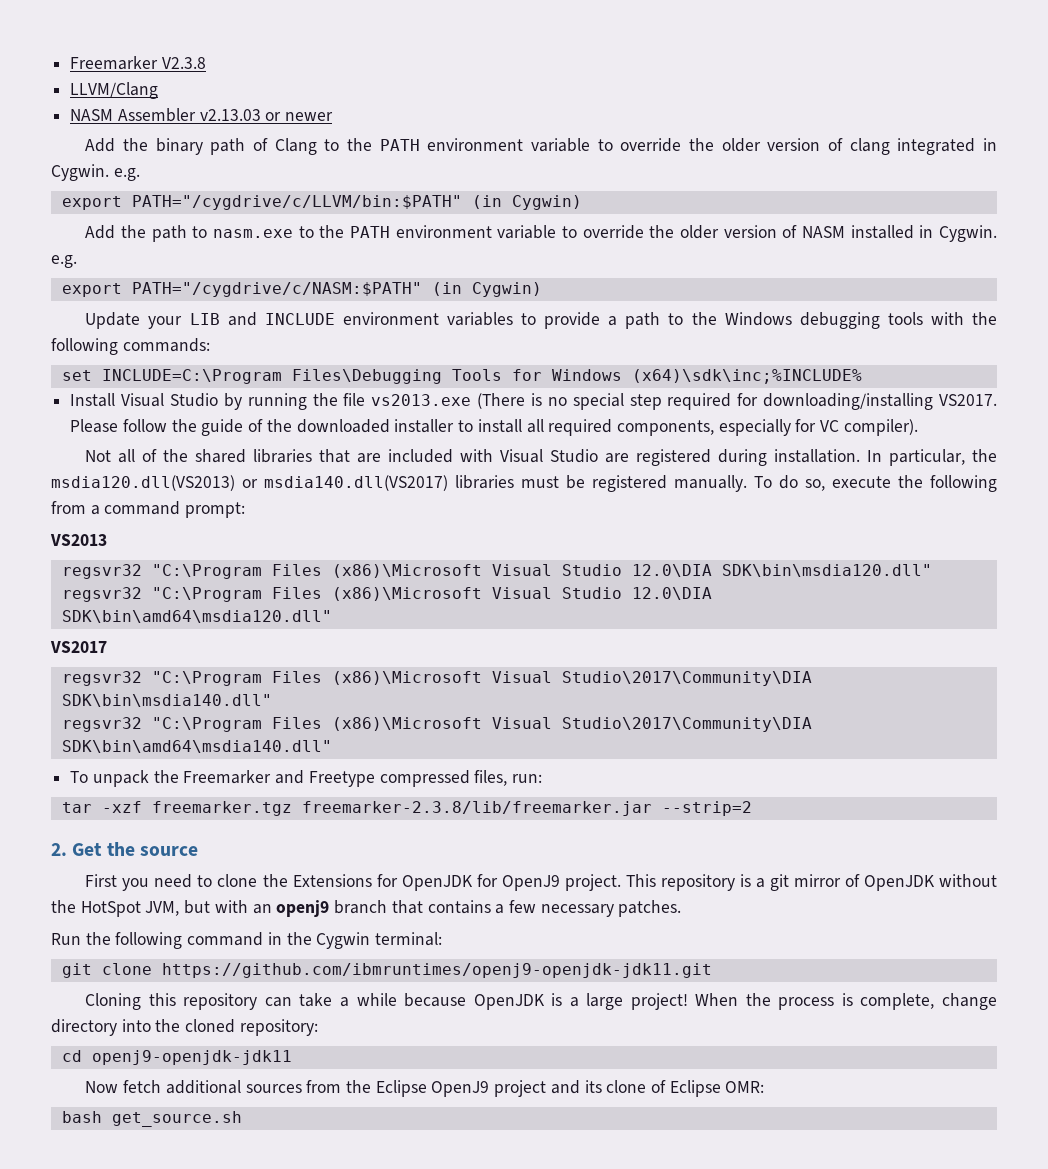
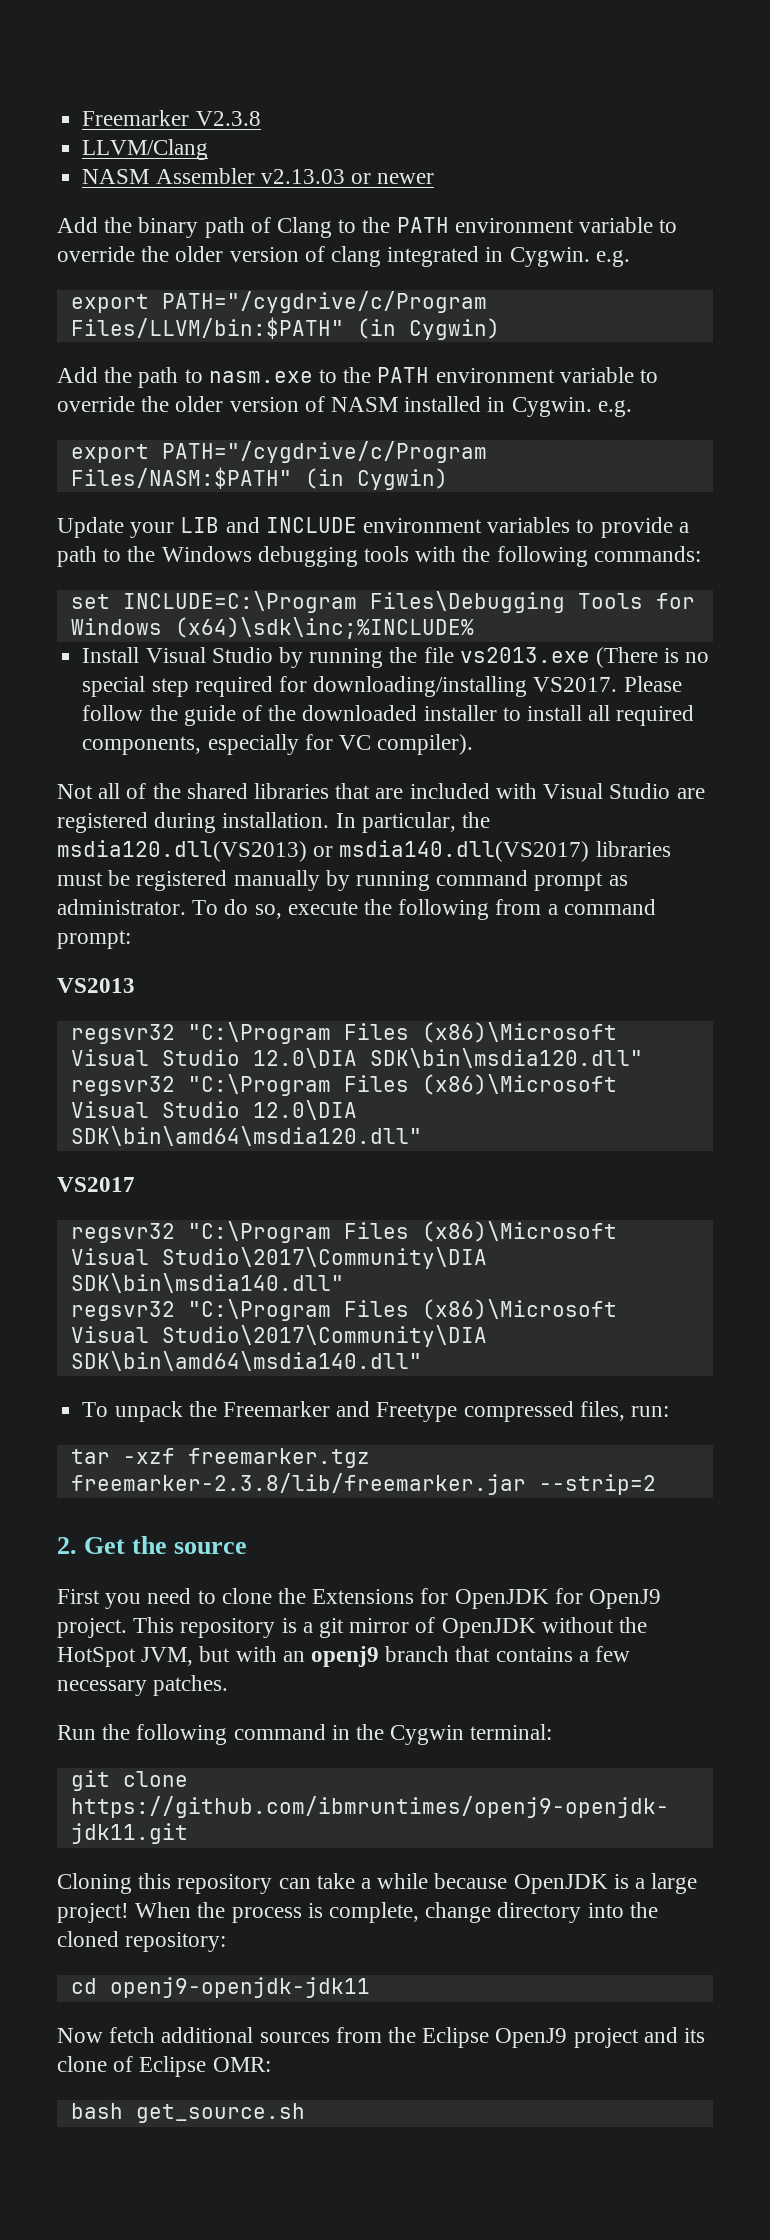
- export PATH="/cygdrive/c/LLVM/bin:$PATH" (in Cygwin)
+ export PATH="/cygdrive/c/Program Files/LLVM/bin:$PATH" (in Cygwin)
- export PATH="/cygdrive/c/NASM:$PATH" (in Cygwin)
+ export PATH="/cygdrive/c/Program Files/NASM:$PATH" (in Cygwin)
- In particular, the msdia120.dll(VS2013) or msdia140.dll(VS2017) libraries must be registered manually.
+ In particular, the msdia120.dll(VS2013) or msdia140.dll(VS2017) libraries must be registered manually by running command prompt as administrator.

